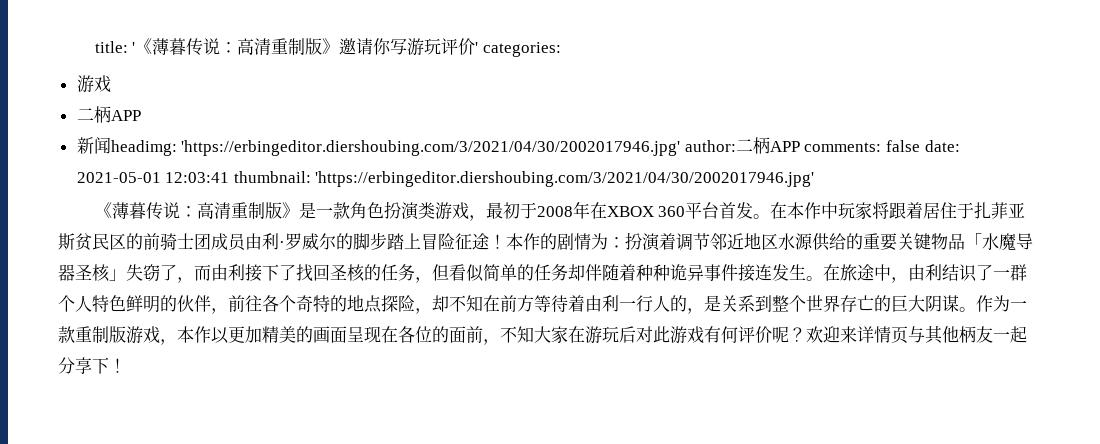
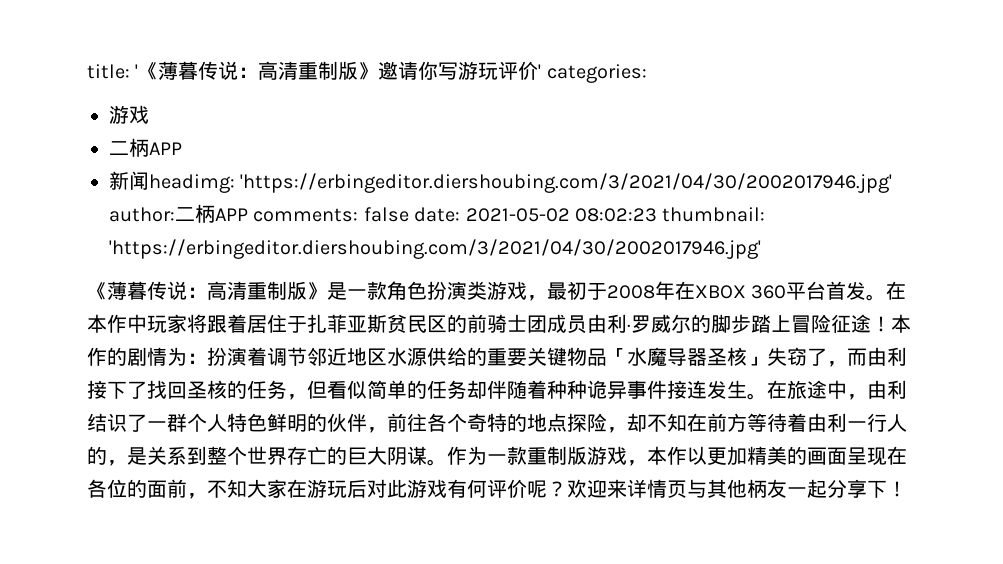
- 新闻headimg: 'https://erbingeditor.diershoubing.com/3/2021/04/30/2002017946.jpg' author:二柄APP comments: false date: 2021-05-01 12:03:41 thumbnail: 'https://erbingeditor.diershoubing.com/3/2021/04/30/2002017946.jpg'
+ 新闻headimg: 'https://erbingeditor.diershoubing.com/3/2021/04/30/2002017946.jpg' author:二柄APP comments: false date: 2021-05-02 08:02:23 thumbnail: 'https://erbingeditor.diershoubing.com/3/2021/04/30/2002017946.jpg'

